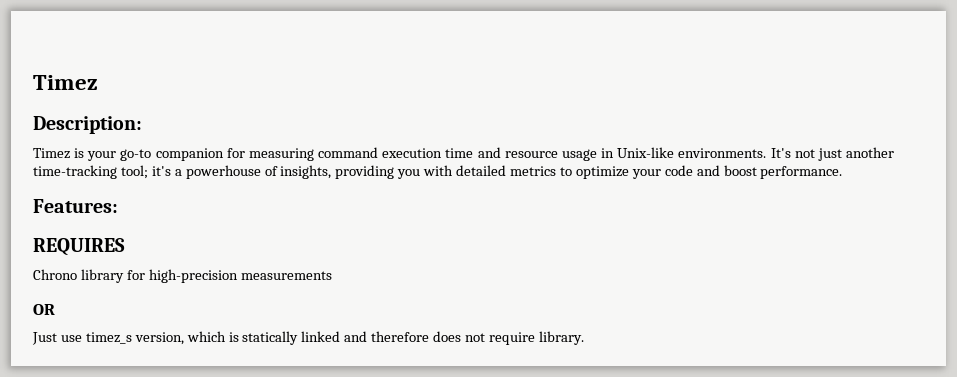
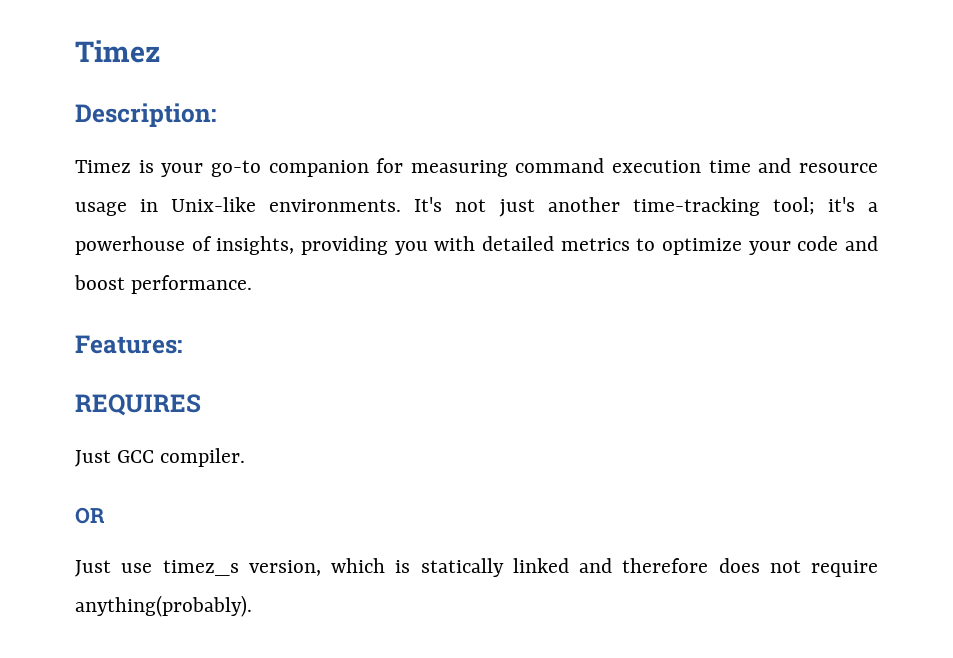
- Chrono library for high-precision measurements
+ Just GCC compiler.
- Just use timez_s version, which is statically linked and therefore does not require library.
+ Just use timez_s version, which is statically linked and therefore does not require anything(probably).

